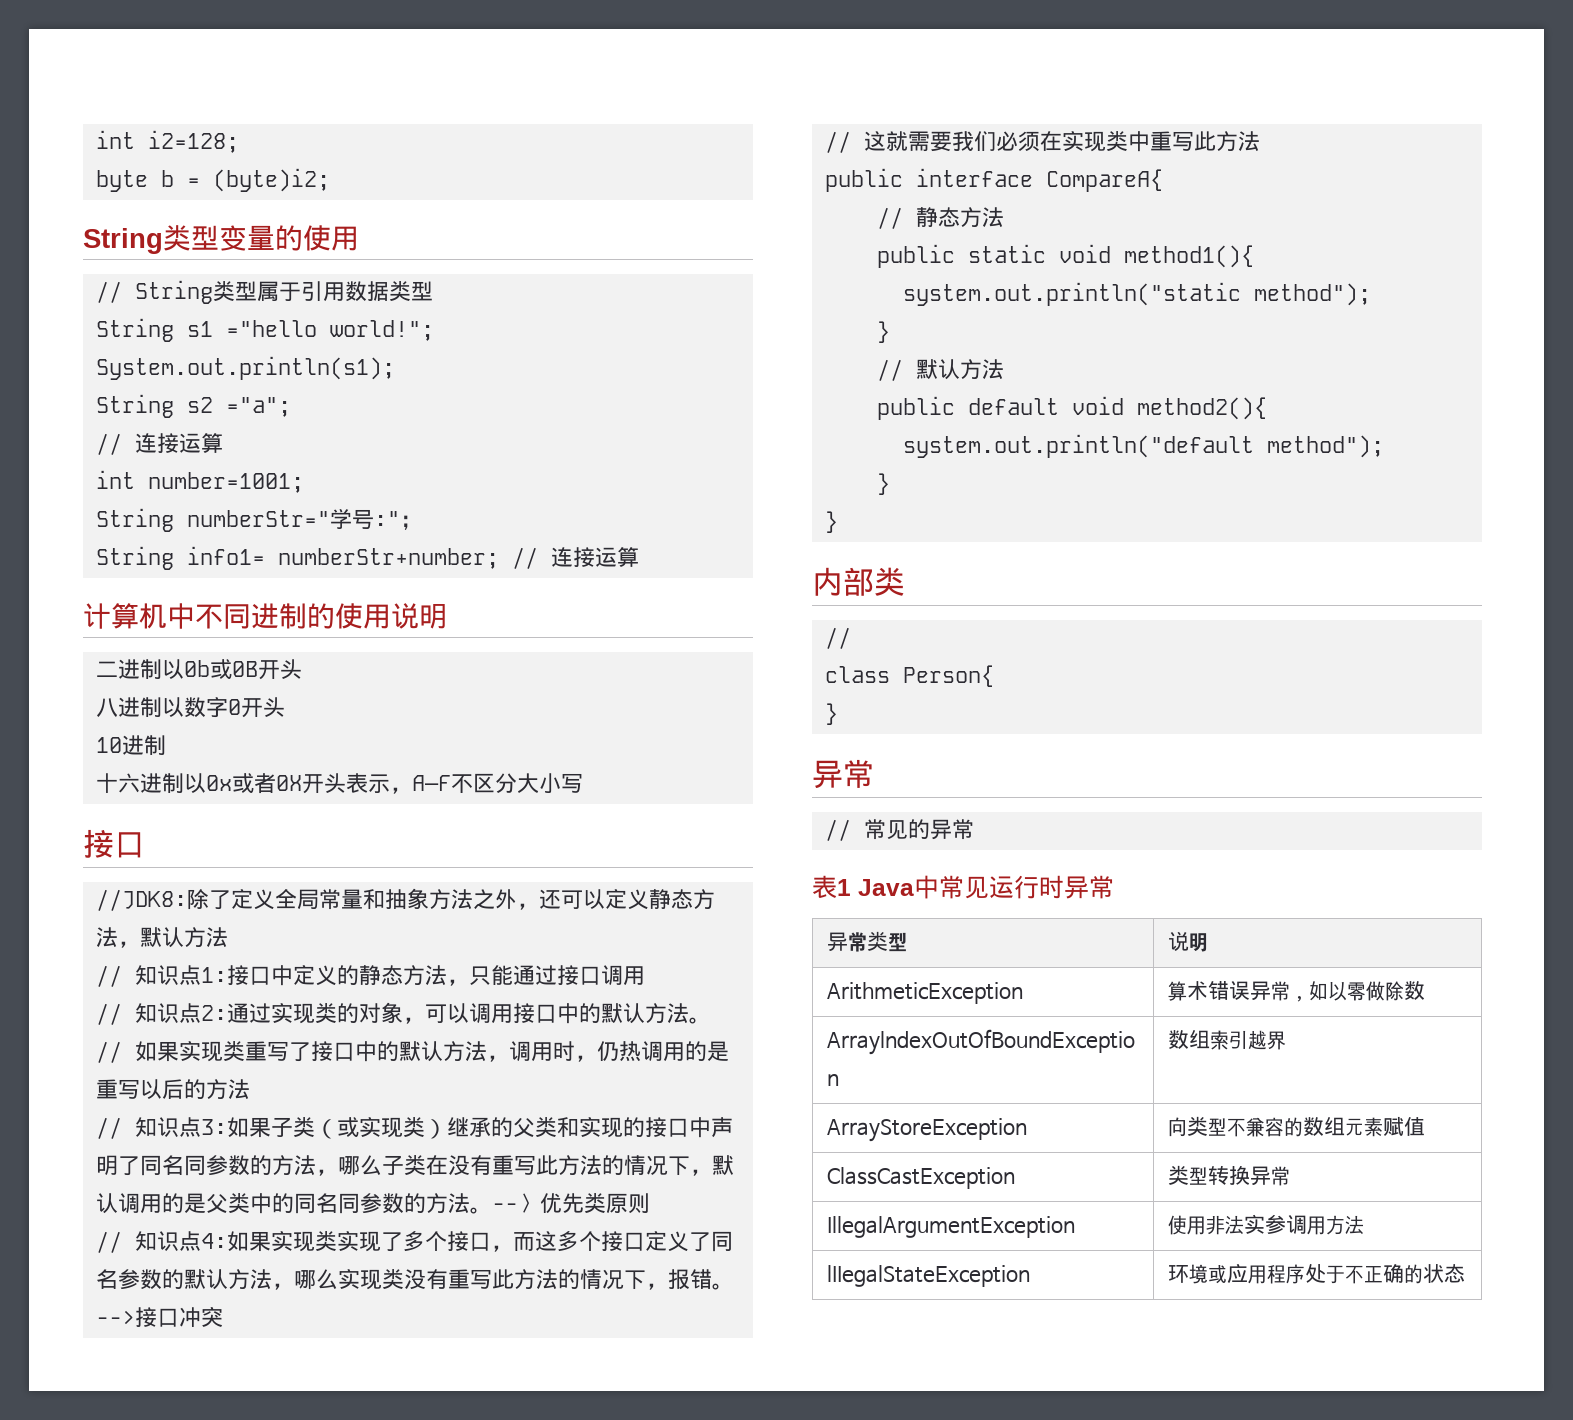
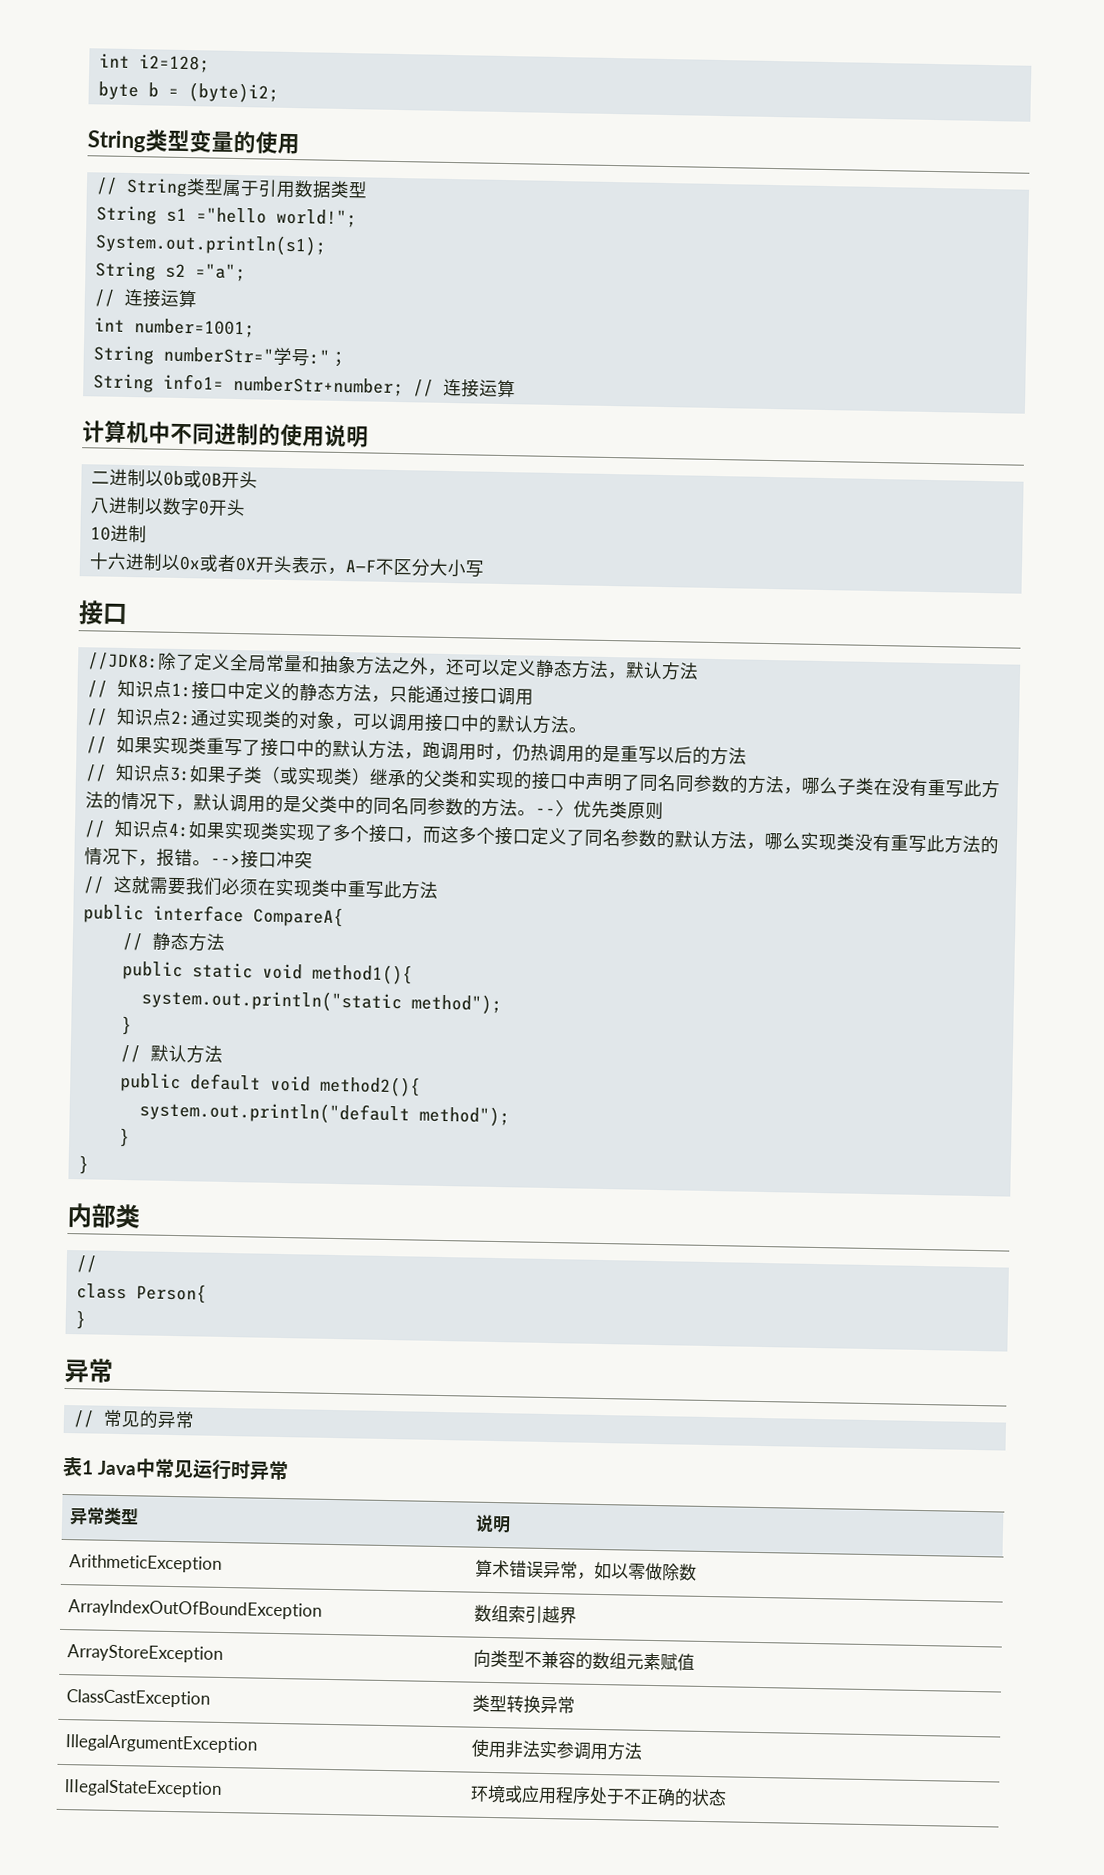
- // 如果实现类重写了接口中的默认方法，调用时，仍热调用的是重写以后的方法
+ // 如果实现类重写了接口中的默认方法，跑调用时，仍热调用的是重写以后的方法

